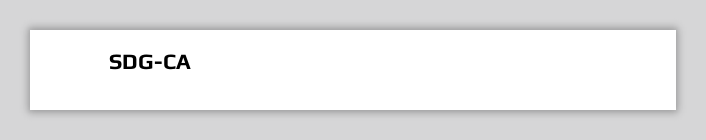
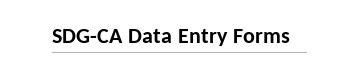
- SDG-CA
+ SDG-CA Data Entry Forms

